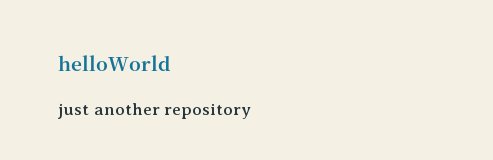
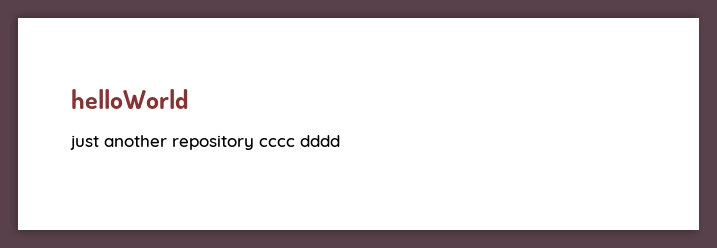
- just another repository
+ just another repository cccc dddd

